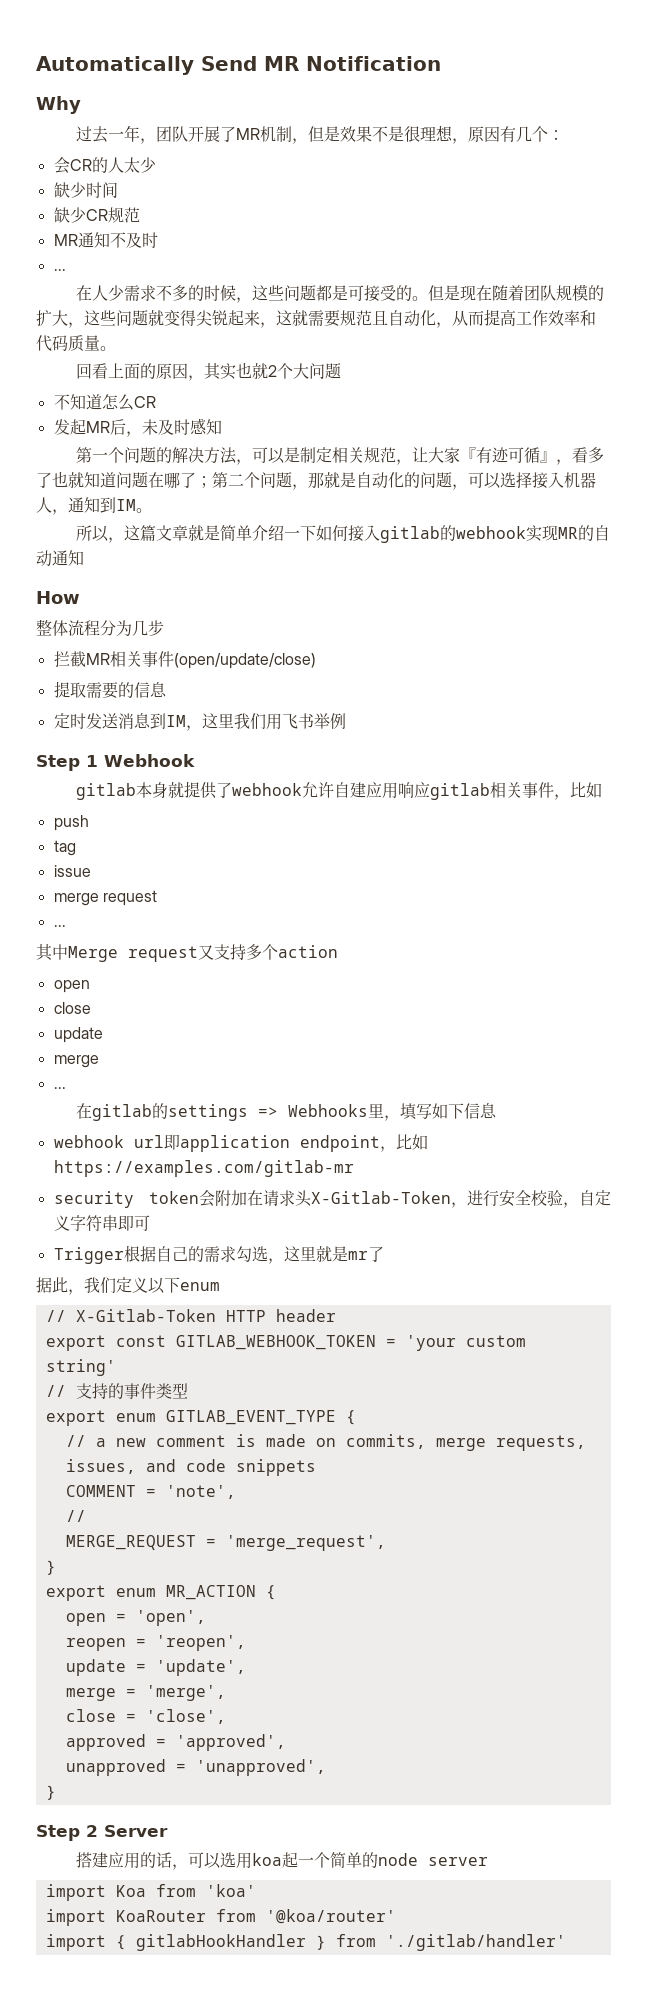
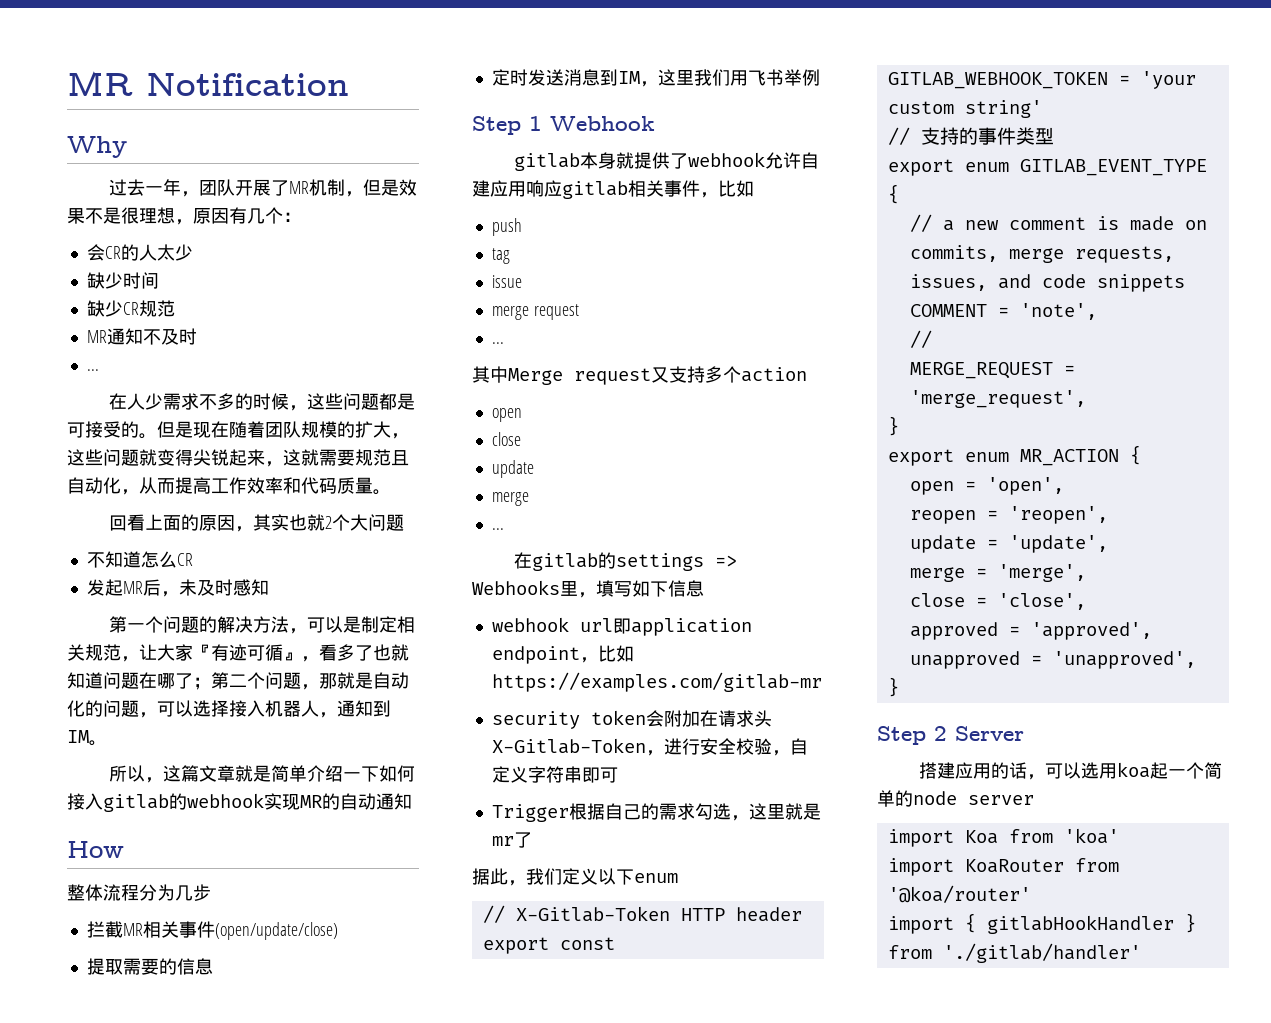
- Automatically Send MR Notification
+ MR Notification

